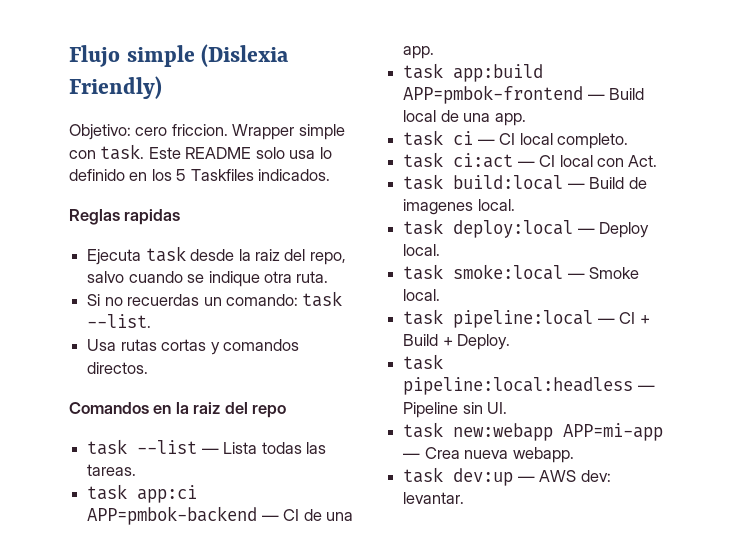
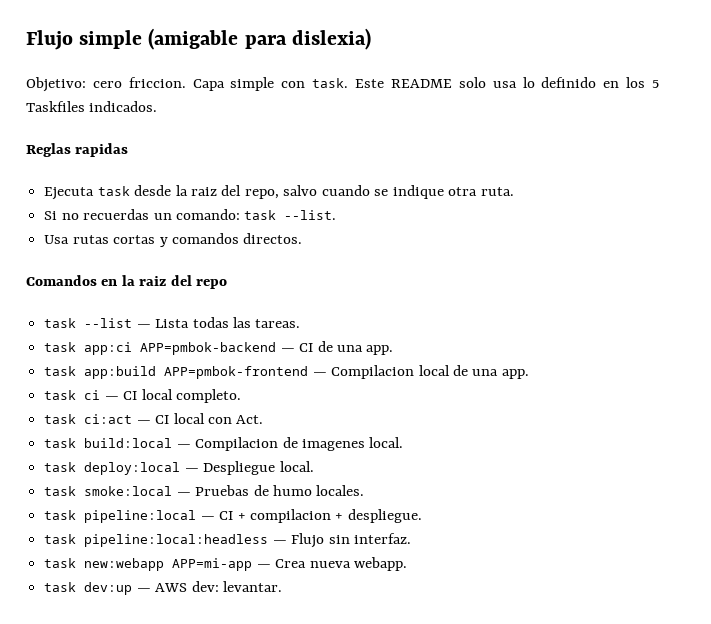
- Flujo simple (Dislexia Friendly)
+ Flujo simple (amigable para dislexia)
- Wrapper simple con task.
+ Capa simple con task.
- task app:build APP=pmbok-frontend — Build local de una app.
+ task app:build APP=pmbok-frontend — Compilacion local de una app.
- task build:local — Build de imagenes local.
+ task build:local — Compilacion de imagenes local.
- task deploy:local — Deploy local.
+ task deploy:local — Despliegue local.
- task smoke:local — Smoke local.
+ task smoke:local — Pruebas de humo locales.
- task pipeline:local — CI + Build + Deploy.
+ task pipeline:local — CI + compilacion + despliegue.
- task pipeline:local:headless — Pipeline sin UI.
+ task pipeline:local:headless — Flujo sin interfaz.

